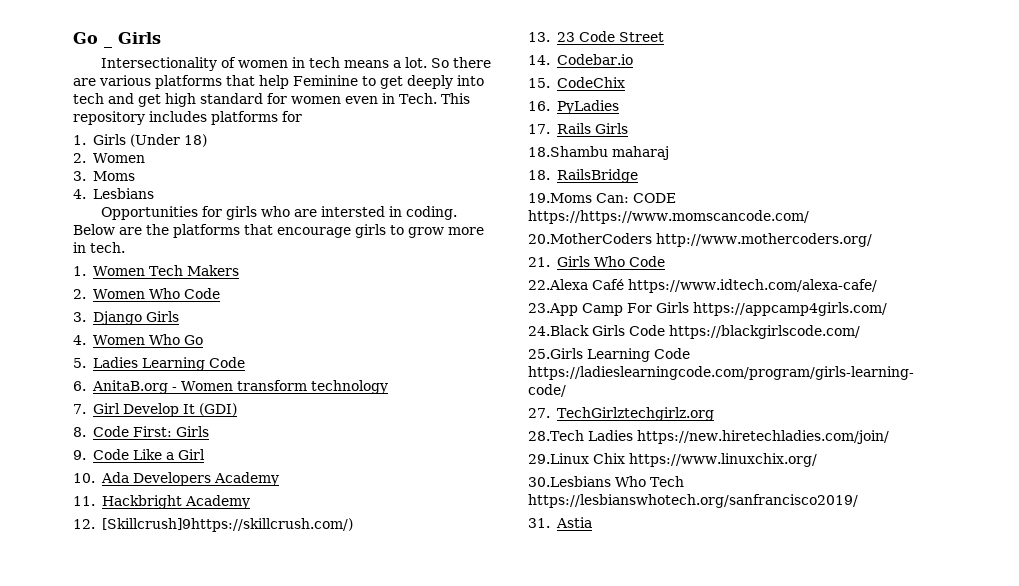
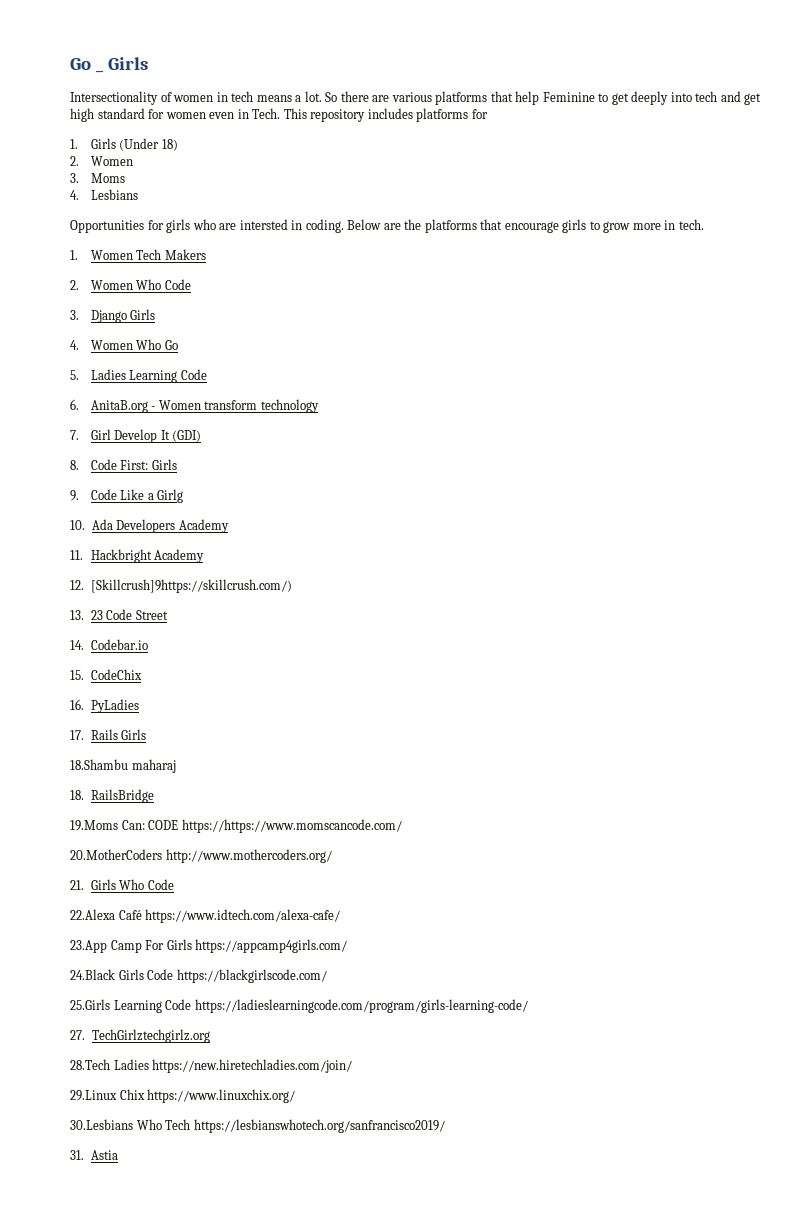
- 9. Code Like a Girl
+ 9. Code Like a Girlg

